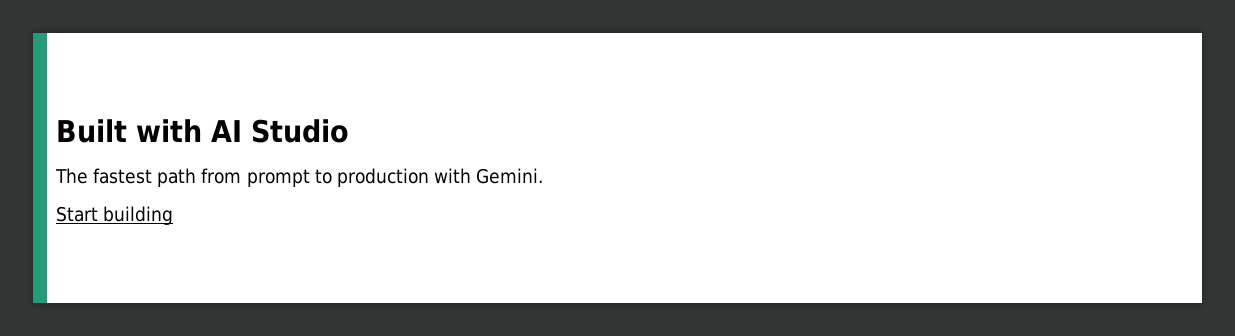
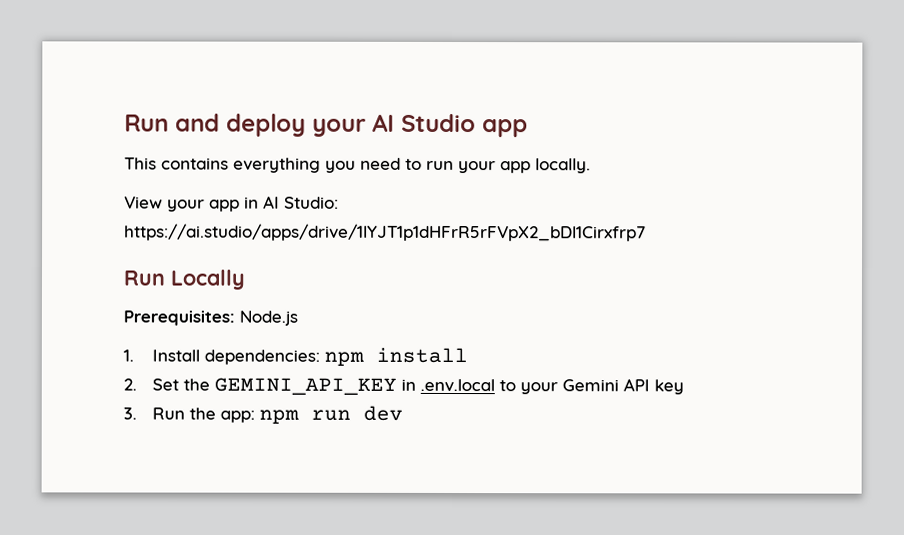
- Built with AI Studio
- The fastest path from prompt to production with Gemini.
- Start building
+ Run and deploy your AI Studio app
+ This contains everything you need to run your app locally.
+ View your app in AI Studio: https://ai.studio/apps/drive/1lYJT1p1dHFrR5rFVpX2_bDl1Cirxfrp7
+ Run Locally
+ Prerequisites: Node.js
+ 1. Install dependencies: npm install
+ 2. Set the GEMINI_API_KEY in .env.local to your Gemini API key
+ 3. Run the app: npm run dev

